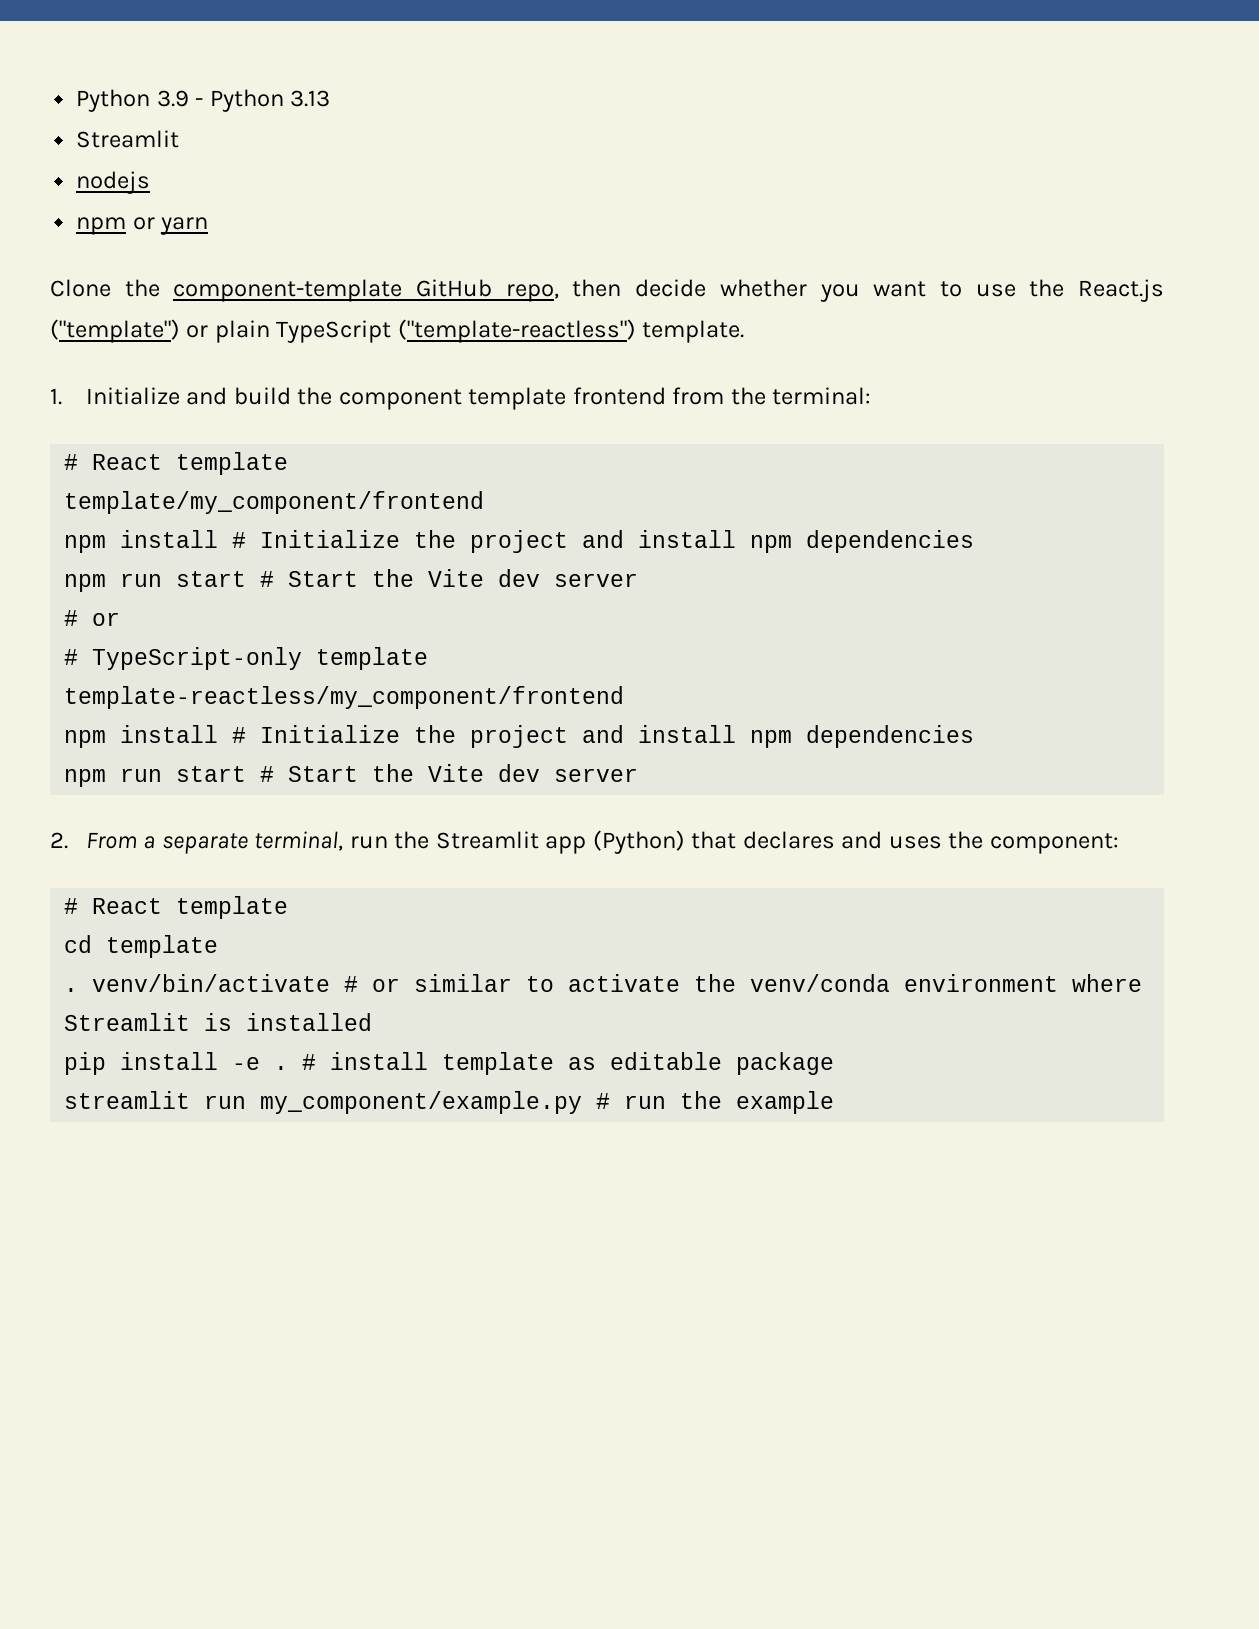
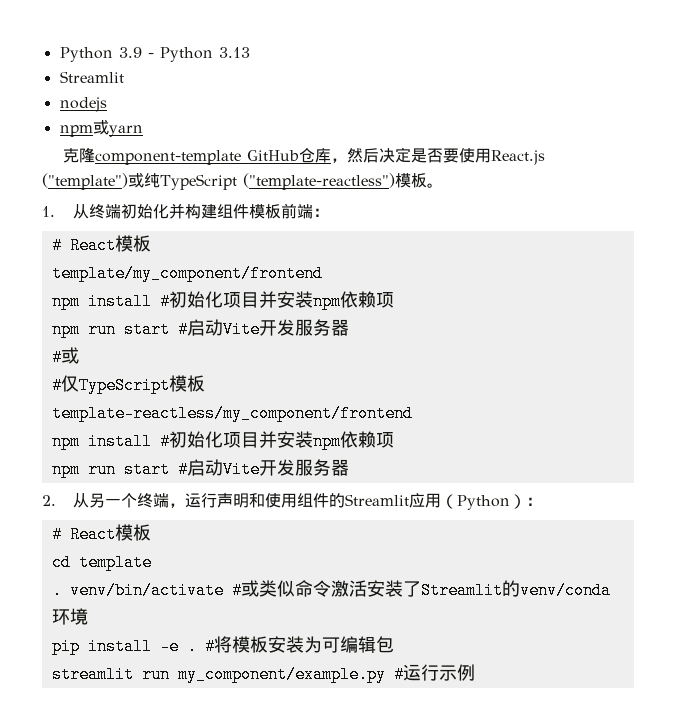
- npm or yarn
+ npm或yarn
- Clone the component-template GitHub repo, then decide whether you want to use the React.js ("template") or plain TypeScript ("template-reactless") template.
+ 克隆component-template GitHub仓库，然后决定是否要使用React.js ("template")或纯TypeScript ("template-reactless")模板。
- 1. Initialize and build the component template frontend from the terminal:
- # React template
+ 1.从终端初始化并构建组件模板前端：
+ # React模板
  template/my_component/frontend
- npm install # Initialize the project and install npm dependencies
- npm run start # Start the Vite dev server
- # or
- # TypeScript-only template
+ npm install #初始化项目并安装npm依赖项
+ npm run start #启动Vite开发服务器
+ #或
+ #仅TypeScript模板
  template-reactless/my_component/frontend
- npm install # Initialize the project and install npm dependencies
- npm run start # Start the Vite dev server
- 2. From a separate terminal, run the Streamlit app (Python) that declares and uses the component:
- # React template
+ npm install #初始化项目并安装npm依赖项
+ npm run start #启动Vite开发服务器
+ 2.从另一个终端，运行声明和使用组件的Streamlit应用（Python）：
+ # React模板
- . venv/bin/activate # or similar to activate the venv/conda environment where Streamlit is installed
+ . venv/bin/activate #或类似命令激活安装了Streamlit的venv/conda环境
- # install template as editable package
+ #将模板安装为可编辑包
- streamlit run my_component/example.py # run the example
+ streamlit run my_component/example.py #运行示例

